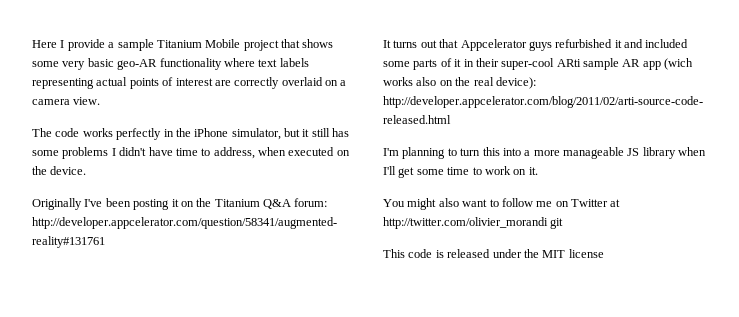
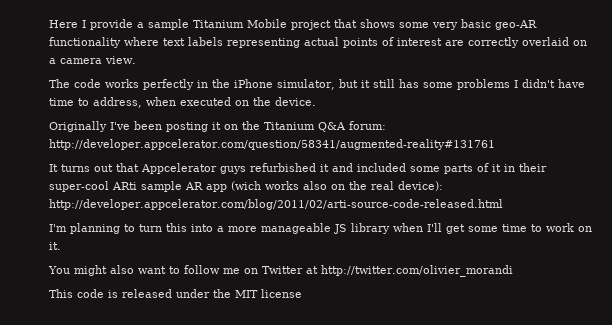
- You might also want to follow me on Twitter at http://twitter.com/olivier_morandi git
+ You might also want to follow me on Twitter at http://twitter.com/olivier_morandi

